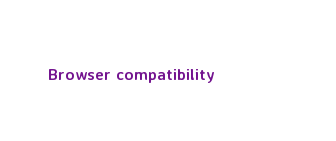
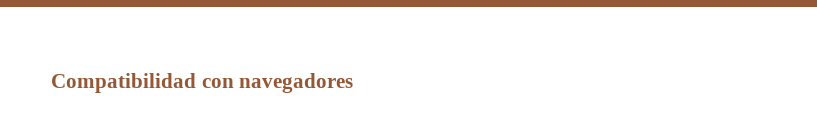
- Browser compatibility
+ Compatibilidad con navegadores

